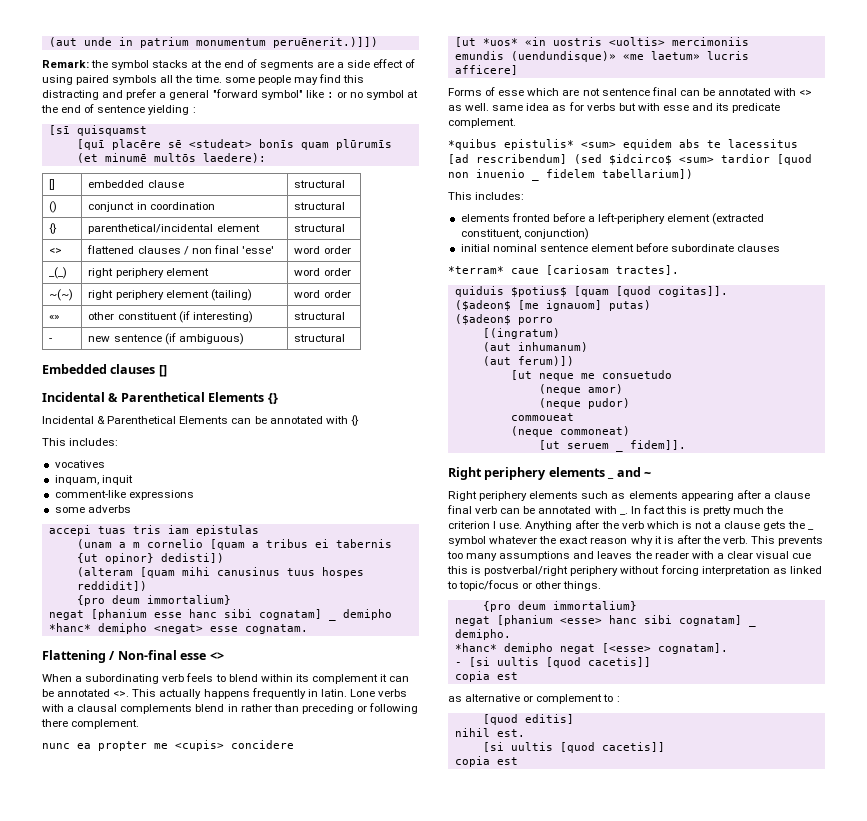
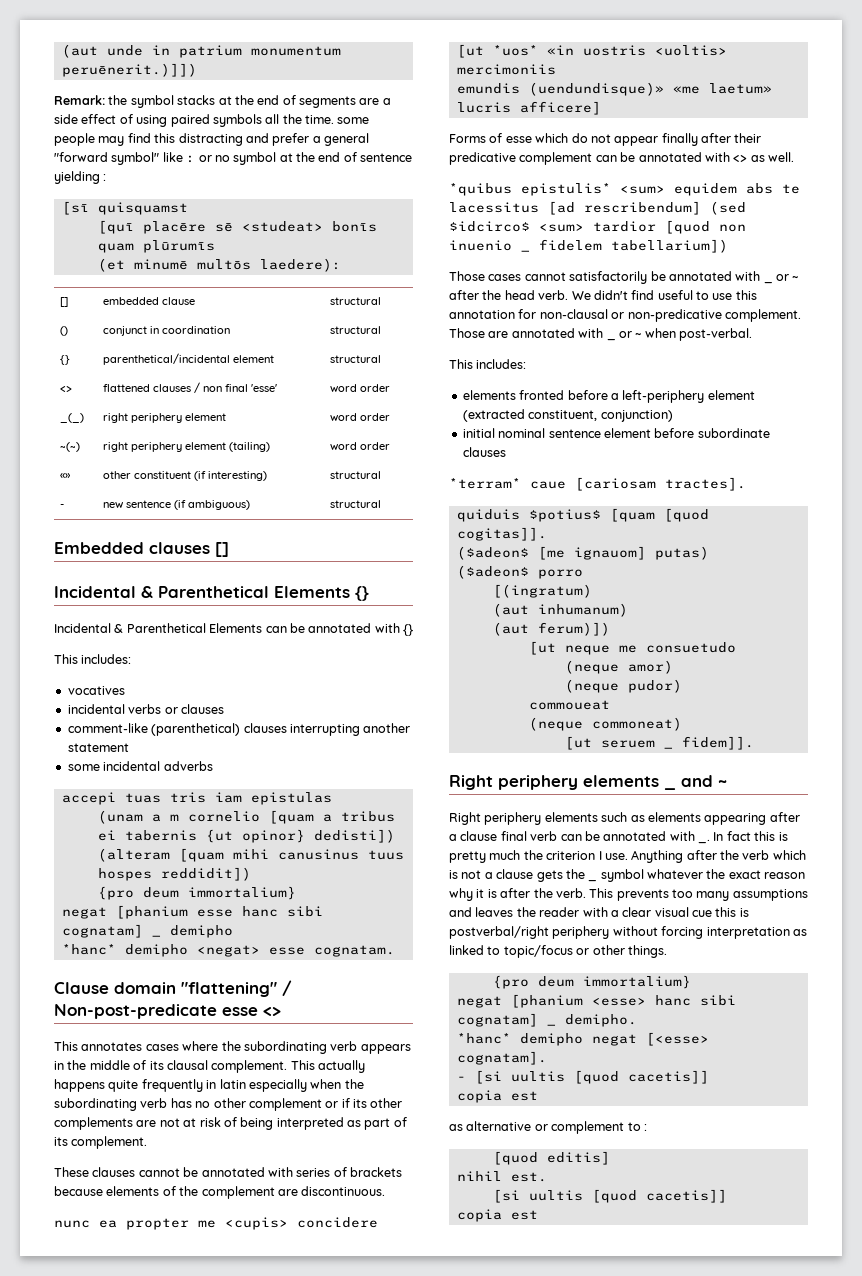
- inquam, inquit
- comment-like expressions
- some adverbs
+ incidental verbs or clauses
+ comment-like (parenthetical) clauses interrupting another statement
+ some incidental adverbs
- Flattening / Non-final esse <>
- When a subordinating verb feels to blend within its complement it can be annotated <>.
+ Clause domain "flattening" / Non-post-predicate esse <>
+ This annotates cases where the subordinating verb appears in the middle of its clausal complement.
- This actually happens frequently in latin. Lone verbs with a clausal complements blend in rather than preceding or following there complement.
+ This actually happens quite frequently in latin especially when the subordinating verb has no other complement or if its other complements are not at risk of being interpreted as part of its complement.
+ These clauses cannot be annotated with series of brackets because elements of the complement are discontinuous.
- Forms of esse which are not sentence final can be annotated with <> as well. same idea as for verbs but with esse and its predicate complement.
+ Forms of esse which do not appear finally after their predicative complement can be annotated with <> as well.
+ Those cases cannot satisfactorily be annotated with _ or ~ after the head verb. We didn't find useful to use this annotation for non-clausal or non-predicative complement. Those are annotated with _ or ~ when post-verbal.

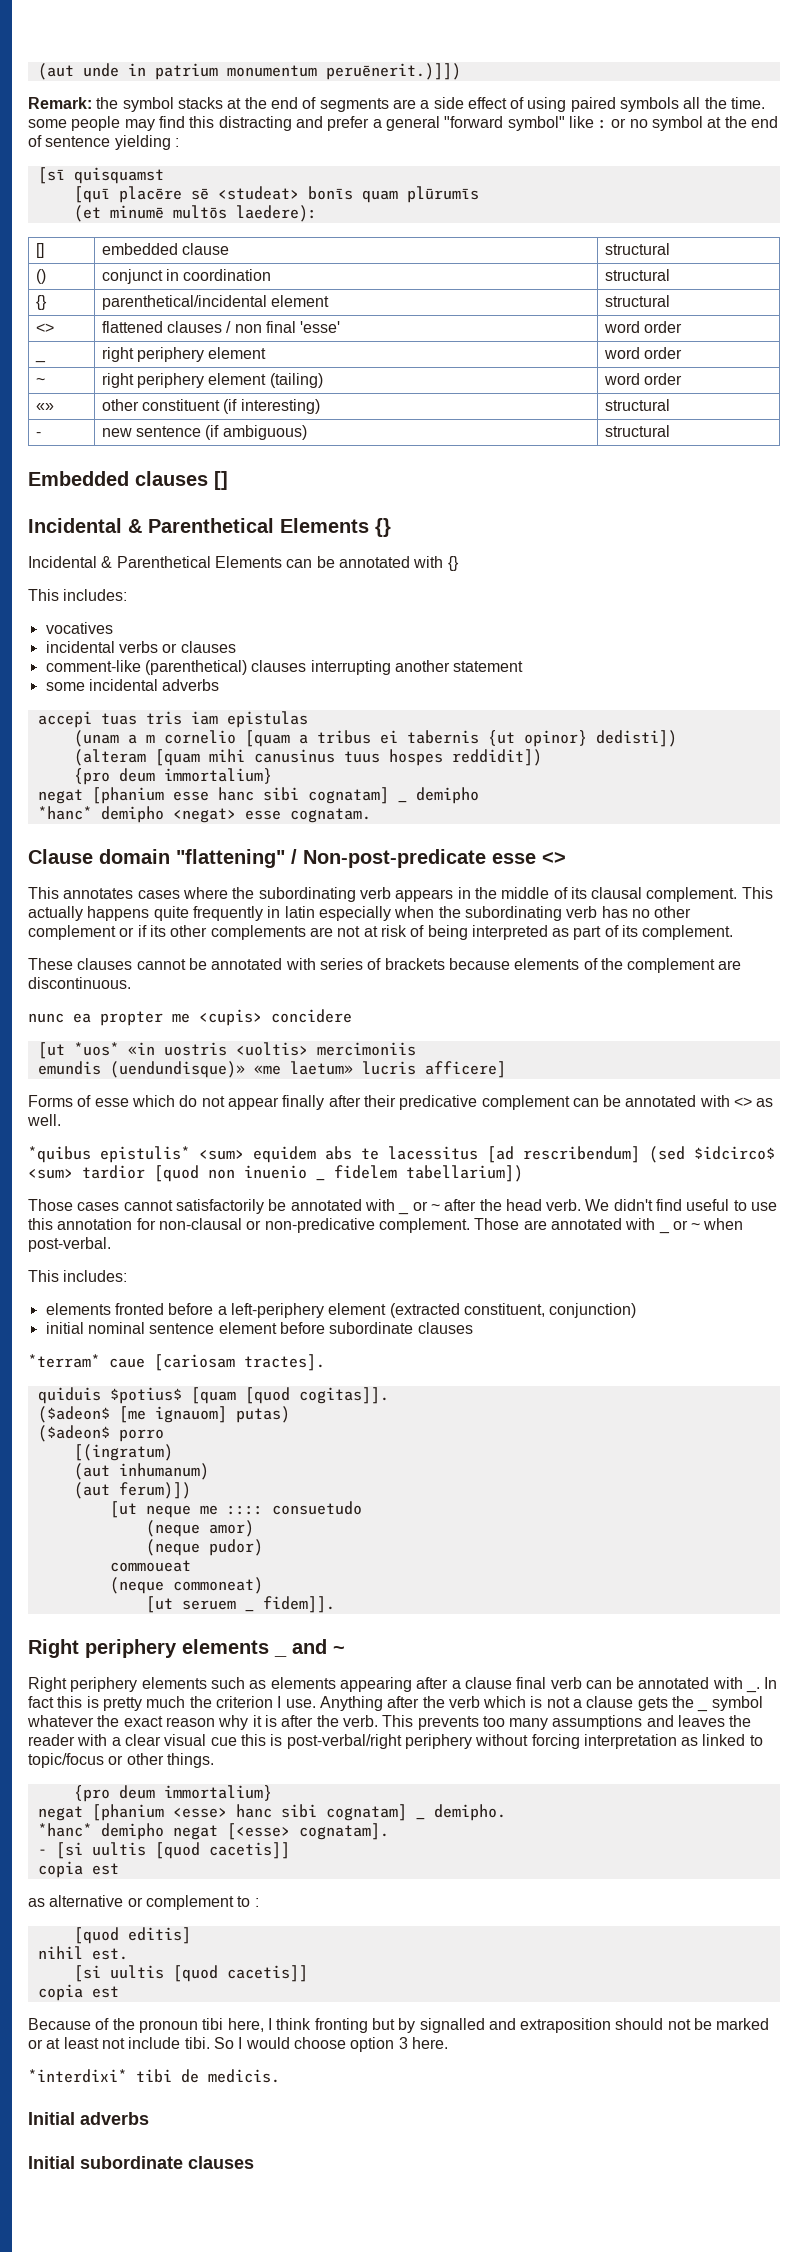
- _(_) | right periphery element | word order
+ _ | right periphery element | word order
- ~(~) | right periphery element (tailing) | word order
+ ~ | right periphery element (tailing) | word order
- [ut neque me consuetudo
+ [ut neque me :::: consuetudo
- This prevents too many assumptions and leaves the reader with a clear visual cue this is postverbal/right periphery without forcing interpretation as linked to topic/focus or other things.
+ This prevents too many assumptions and leaves the reader with a clear visual cue this is post-verbal/right periphery without forcing interpretation as linked to topic/focus or other things.
+ Because of the pronoun tibi here, I think fronting but by signalled and extraposition should not be marked or at least not include tibi. So I would choose option 3 here.
+ *interdixi* tibi de medicis.
+ Initial adverbs
+ Initial subordinate clauses

